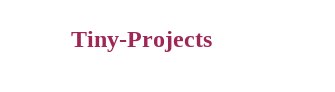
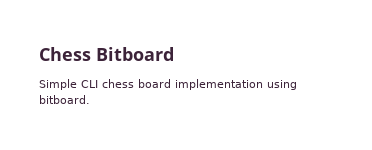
- Tiny-Projects
+ Chess Bitboard
+ Simple CLI chess board implementation using bitboard.

